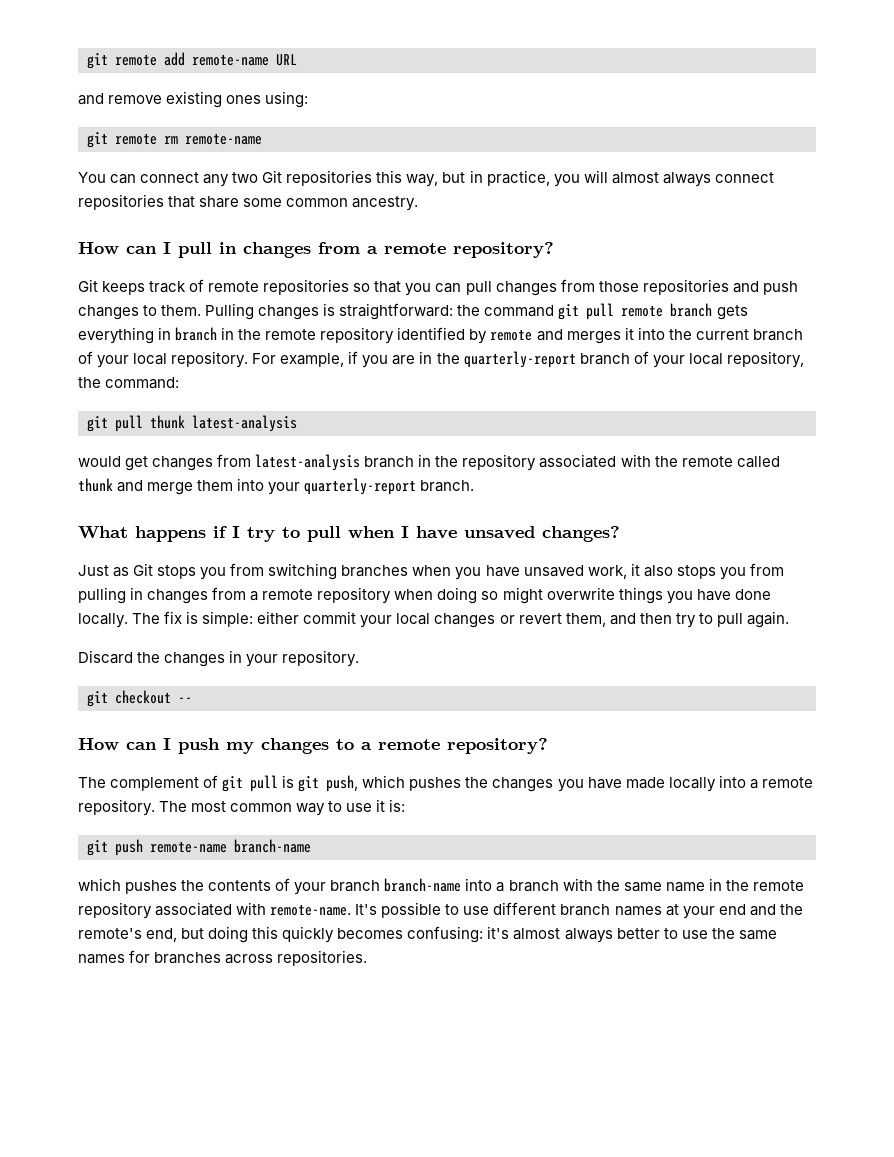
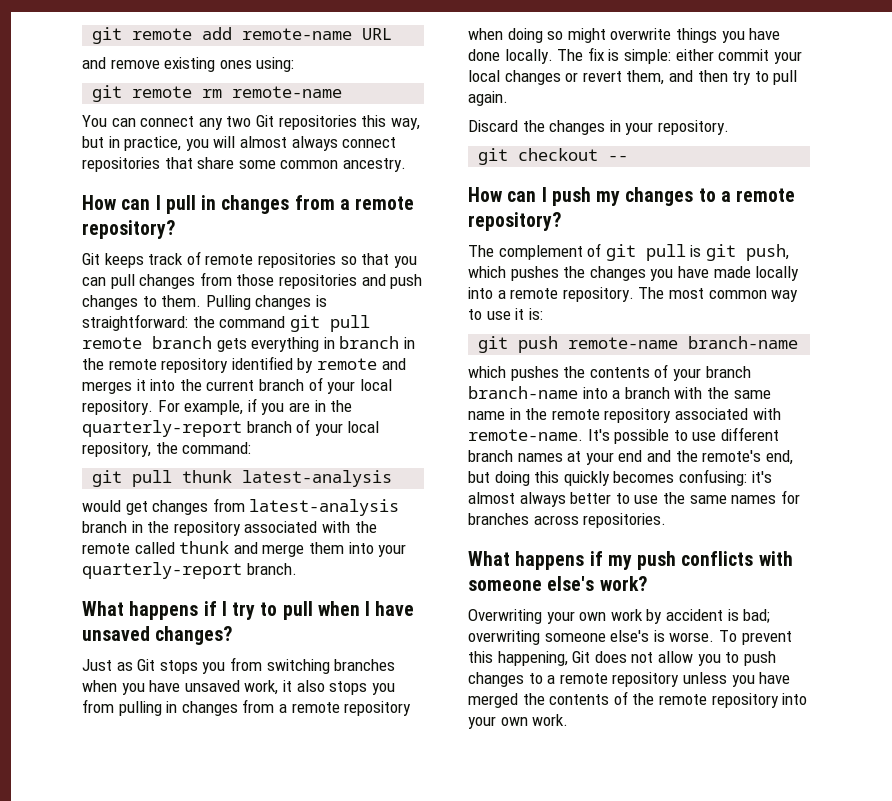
+ What happens if my push conflicts with someone else's work?
+ Overwriting your own work by accident is bad; overwriting someone else's is worse. To prevent this happening, Git does not allow you to push changes to a remote repository unless you have merged the contents of the remote repository into your own work.

